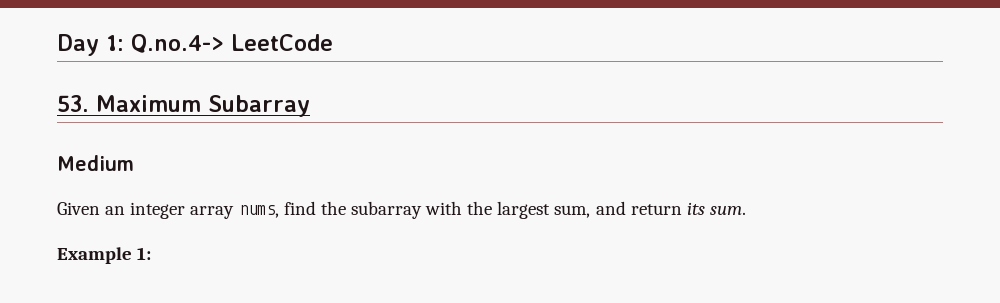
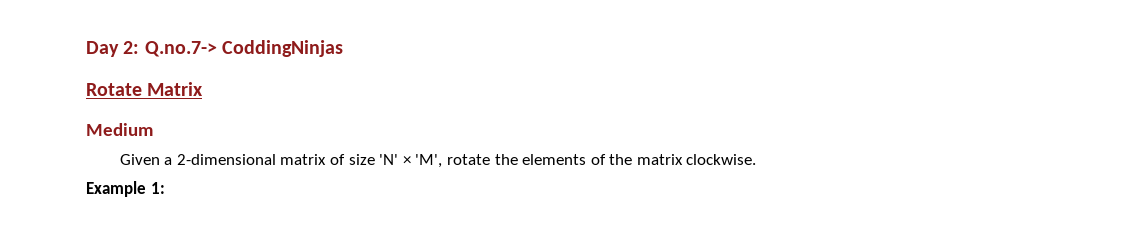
- Day 1: Q.no.4-> LeetCode
- 53. Maximum Subarray
+ Day 2: Q.no.7-> CoddingNinjas
+ Rotate Matrix
  Medium
- Given an integer array nums, find the subarray with the largest sum, and return its sum.
+ Given a 2-dimensional matrix of size 'N' × 'M', rotate the elements of the matrix clockwise.

